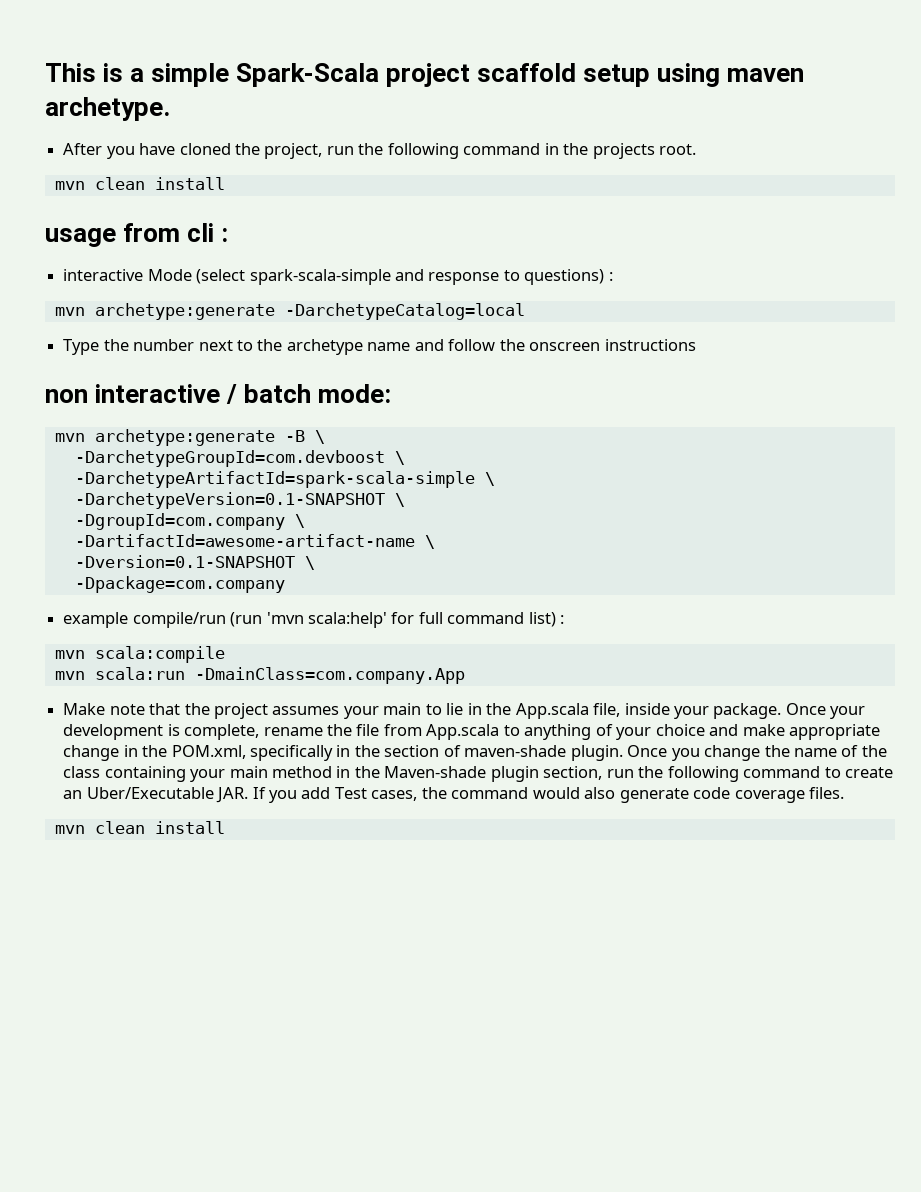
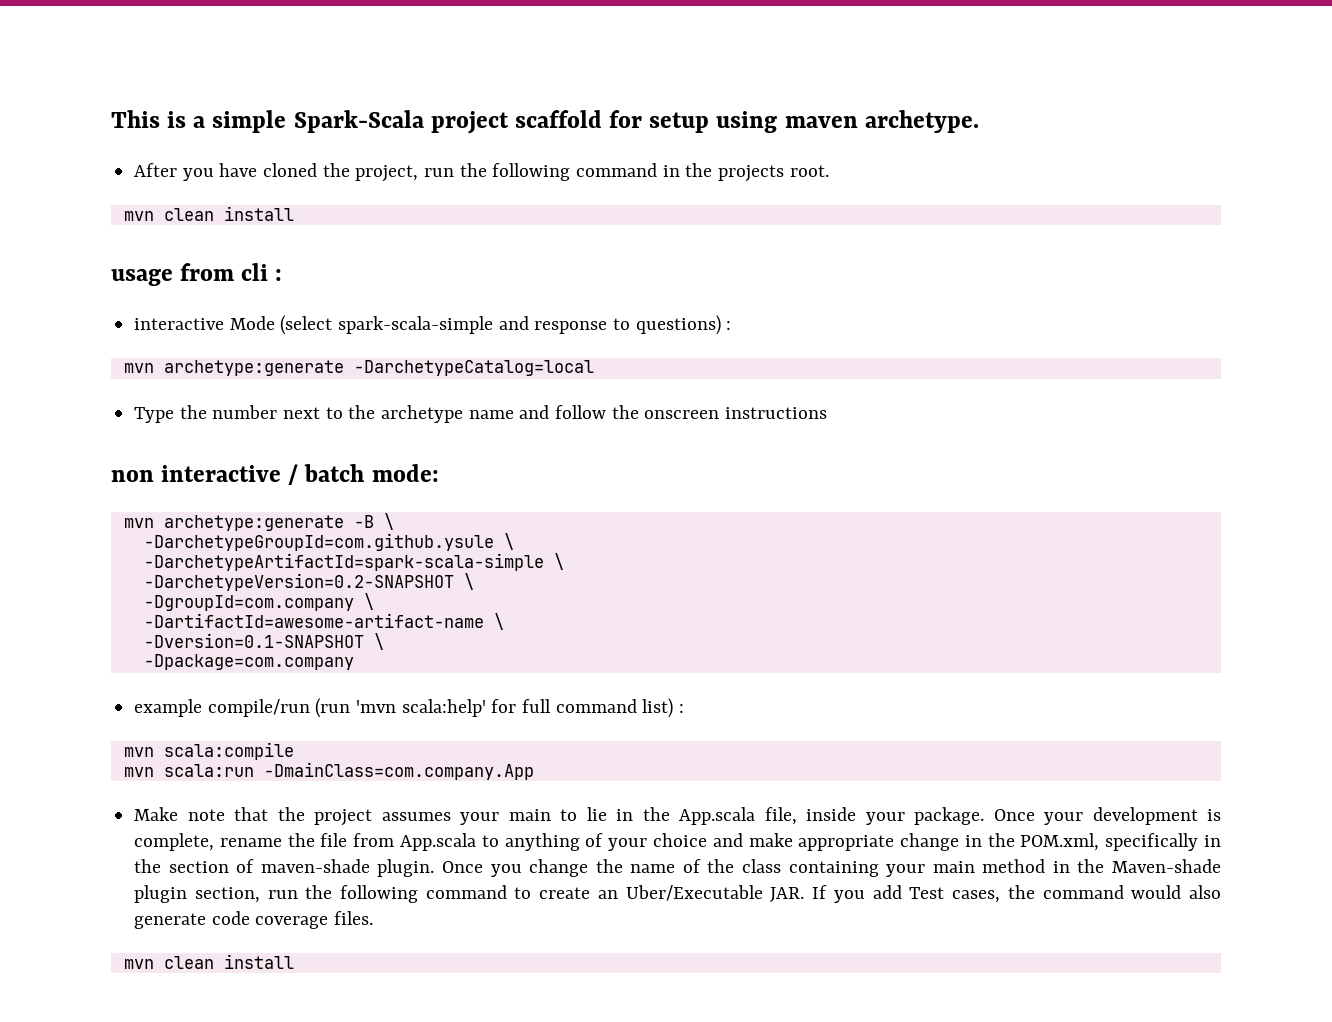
- This is a simple Spark-Scala project scaffold setup using maven archetype.
+ This is a simple Spark-Scala project scaffold for setup using maven archetype.
- -DarchetypeGroupId=com.devboost \
+ -DarchetypeGroupId=com.github.ysule \
- -DarchetypeVersion=0.1-SNAPSHOT \
+ -DarchetypeVersion=0.2-SNAPSHOT \

